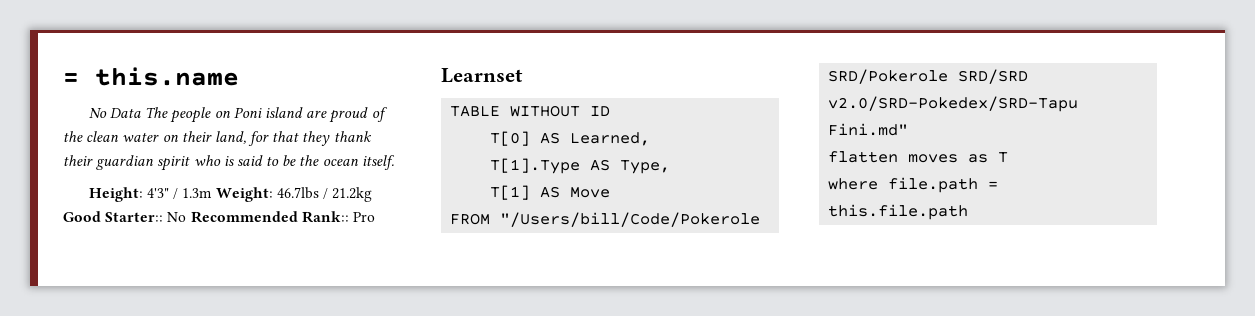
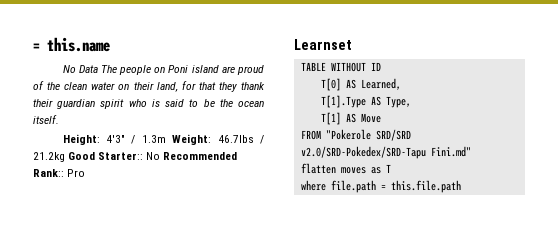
- FROM "/Users/bill/Code/Pokerole SRD/Pokerole SRD/SRD v2.0/SRD-Pokedex/SRD-Tapu Fini.md"
+ FROM "Pokerole SRD/SRD v2.0/SRD-Pokedex/SRD-Tapu Fini.md"

